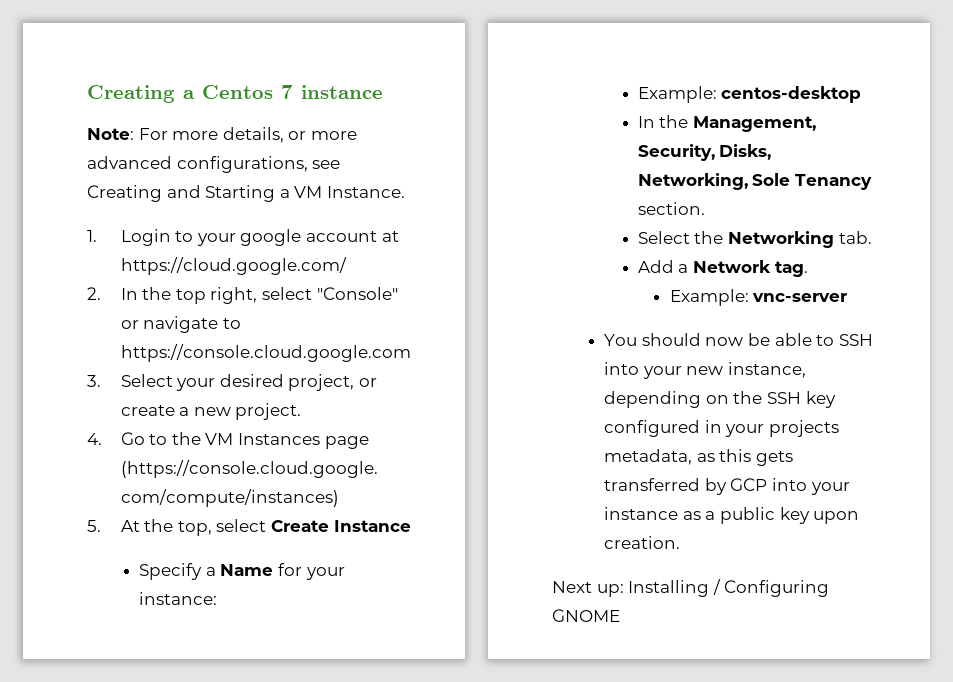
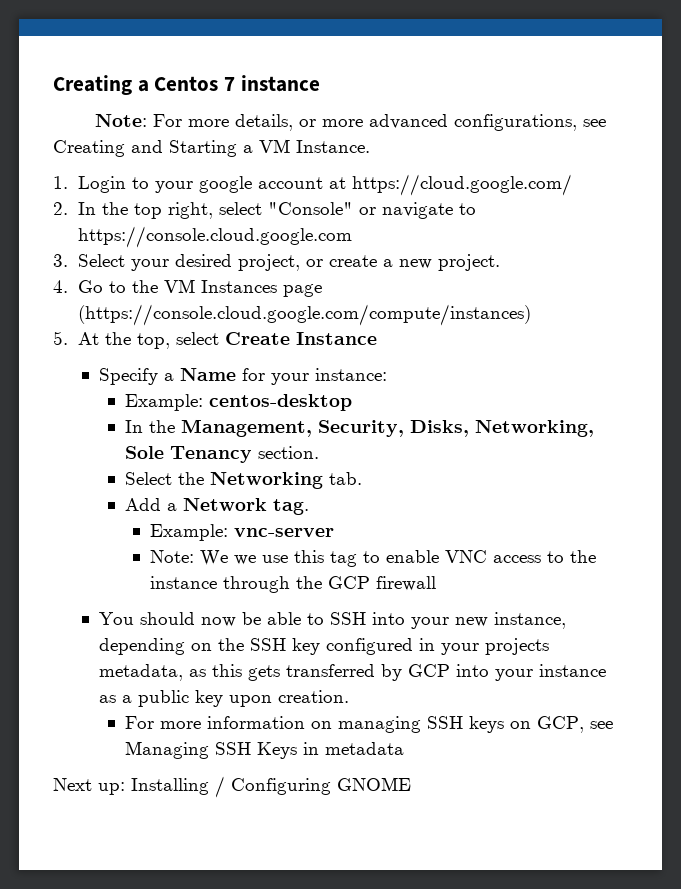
+ Note: We we use this tag to enable VNC access to the instance through the GCP firewall
+ For more information on managing SSH keys on GCP, see Managing SSH Keys in metadata

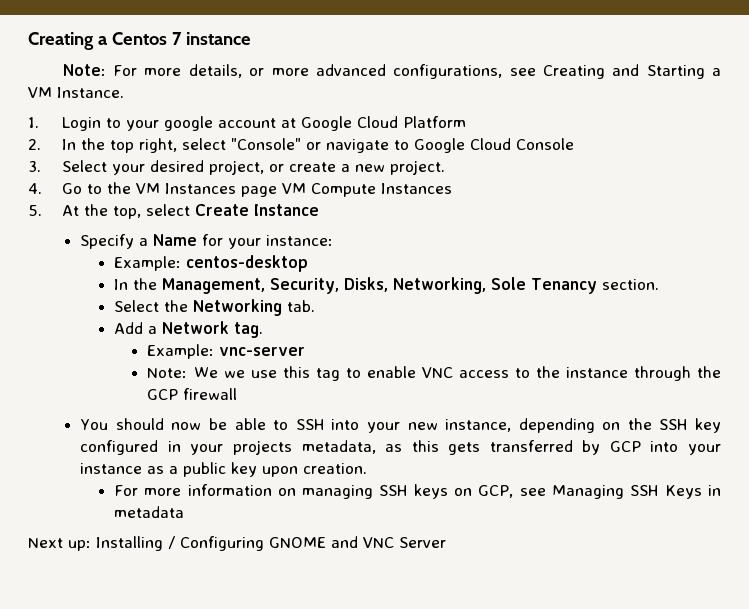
- 1. Login to your google account at https://cloud.google.com/
+ 1. Login to your google account at Google Cloud Platform
- 2. In the top right, select "Console" or navigate to https://console.cloud.google.com
+ 2. In the top right, select "Console" or navigate to Google Cloud Console
- 4. Go to the VM Instances page (https://console.cloud.google.com/compute/instances)
+ 4. Go to the VM Instances page VM Compute Instances
- Next up: Installing / Configuring GNOME
+ Next up: Installing / Configuring GNOME and VNC Server

